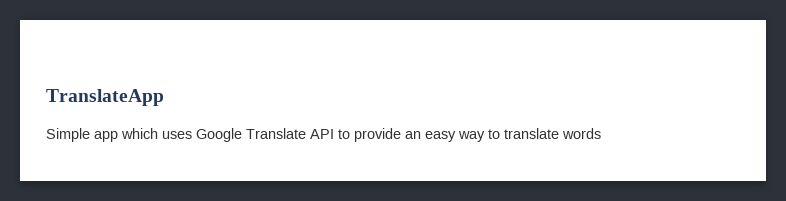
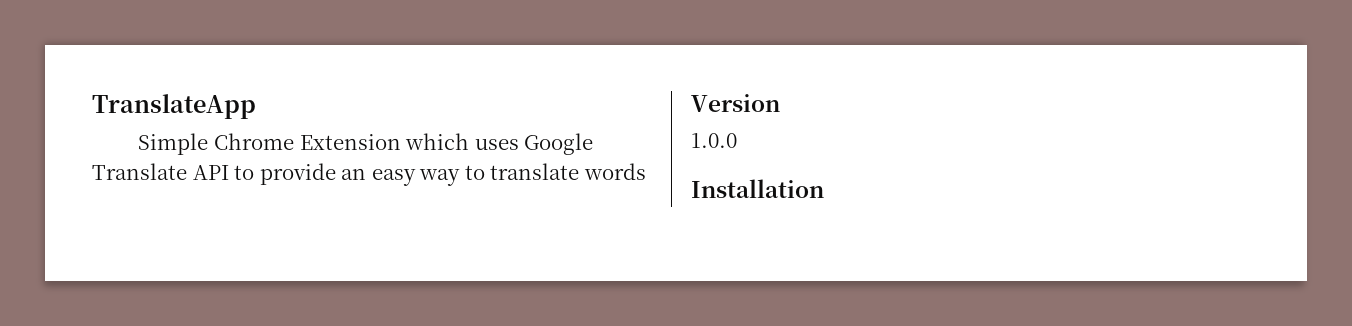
- Simple app which uses Google Translate API to provide an easy way to translate words
+ Simple Chrome Extension which uses Google Translate API to provide an easy way to translate words
+ Version
+ 1.0.0
+ Installation

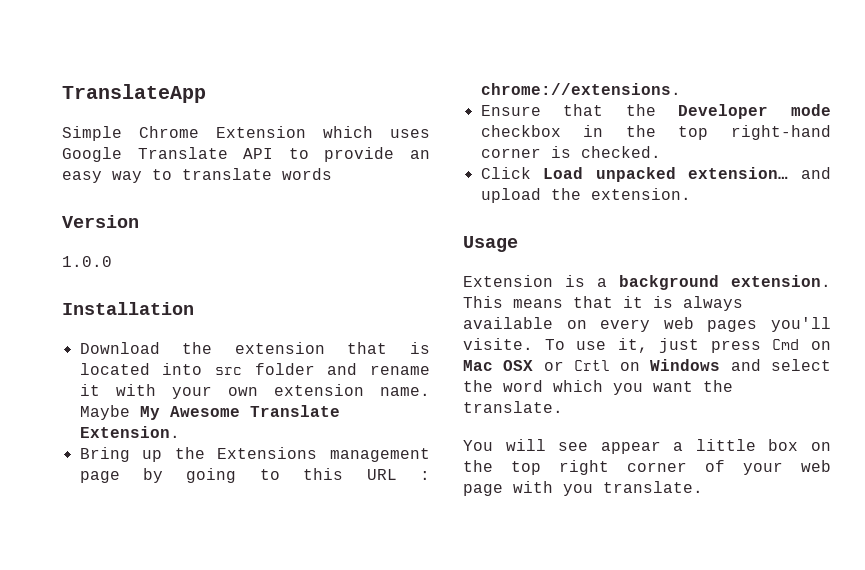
+ Download the extension that is located into src folder and rename it with your own extension name. Maybe My Awesome Translate Extension.
+ Bring up the Extensions management page by going to this URL : chrome://extensions.
+ Ensure that the Developer mode checkbox in the top right-hand corner is checked.
+ Click Load unpacked extension… and upload the extension.
+ Usage
+ Extension is a background extension. This means that it is always available on every web pages you'll visite. To use it, just press Cmd on Mac OSX or Crtl on Windows and select the word which you want the translate.
+ You will see appear a little box on the top right corner of your web page with you translate.

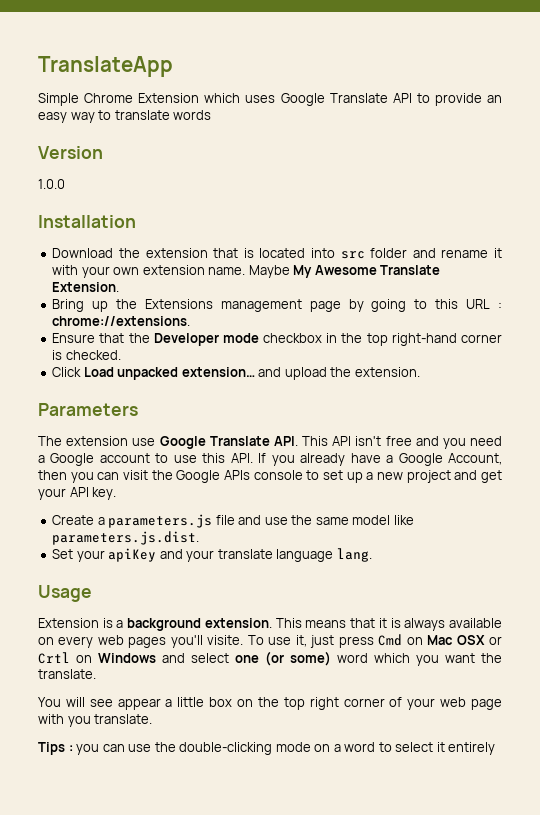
+ Parameters
+ The extension use Google Translate API. This API isn't free and you need a Google account to use this API. If you already have a Google Account, then you can visit the Google APIs console to set up a new project and get your API key.
+ Create a parameters.js file and use the same model like parameters.js.dist.
+ Set your apiKey and your translate language lang.
- To use it, just press Cmd on Mac OSX or Crtl on Windows and select the word which you want the translate.
+ To use it, just press Cmd on Mac OSX or Crtl on Windows and select one (or some) word which you want the translate.
+ Tips : you can use the double-clicking mode on a word to select it entirely

